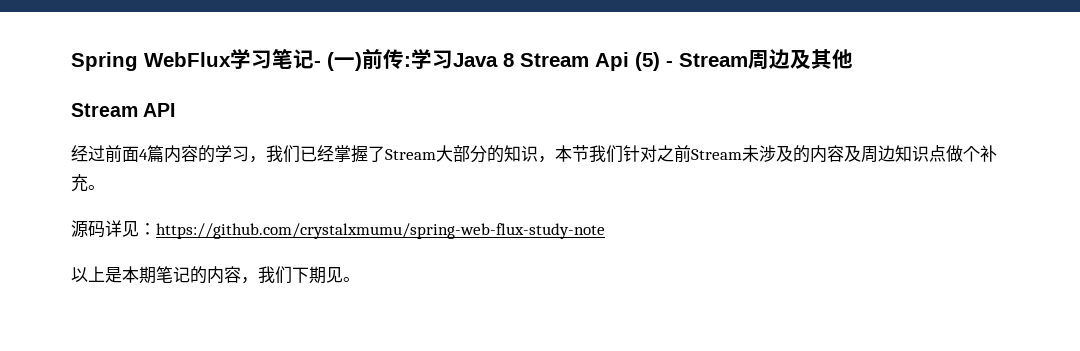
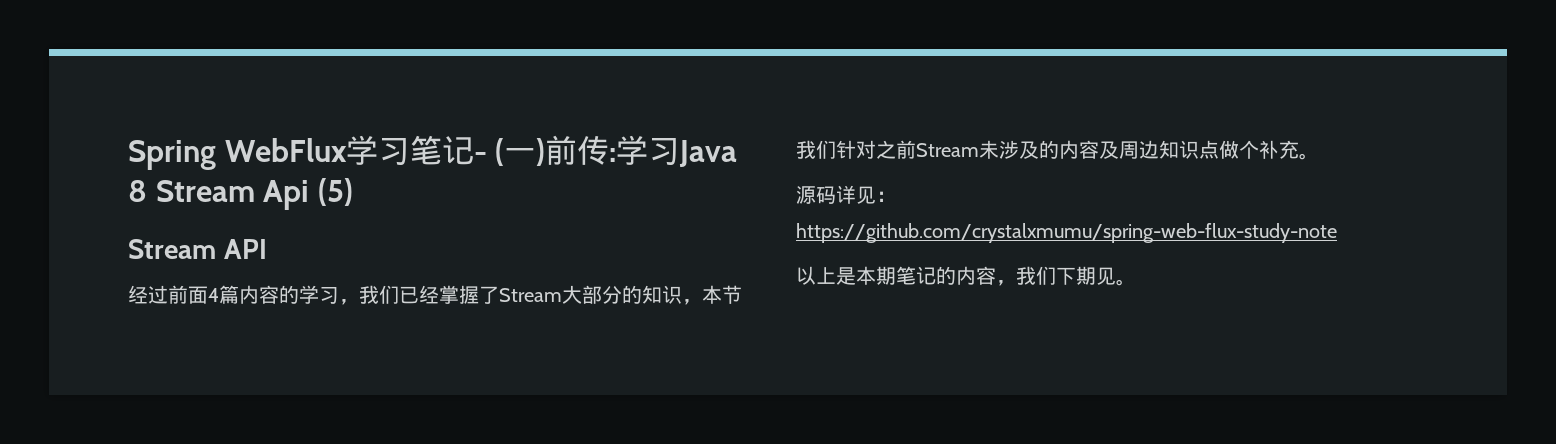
- Spring WebFlux学习笔记- (一)前传:学习Java 8 Stream Api (5) - Stream周边及其他
+ Spring WebFlux学习笔记- (一)前传:学习Java 8 Stream Api (5)

